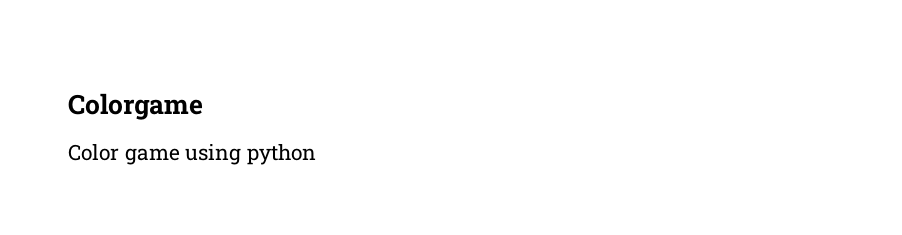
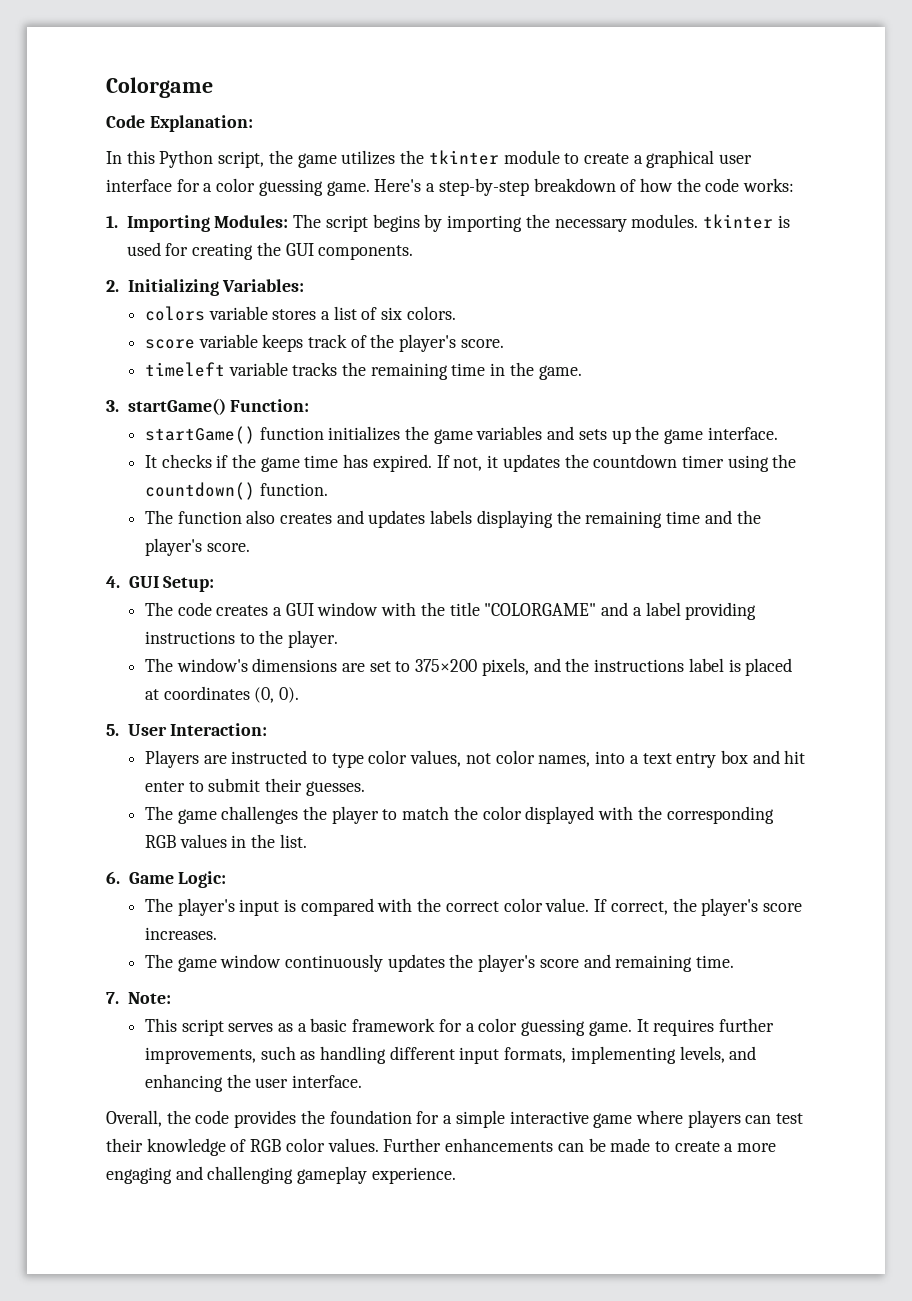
- Color game using python
+ Code Explanation:
+ In this Python script, the game utilizes the tkinter module to create a graphical user interface for a color guessing game. Here's a step-by-step breakdown of how the code works:
+ 1. Importing Modules: The script begins by importing the necessary modules. tkinter is used for creating the GUI components.
+ 2. Initializing Variables:
+ colors variable stores a list of six colors.
+ score variable keeps track of the player's score.
+ timeleft variable tracks the remaining time in the game.
+ 3. startGame() Function:
+ startGame() function initializes the game variables and sets up the game interface.
+ It checks if the game time has expired. If not, it updates the countdown timer using the countdown() function.
+ The function also creates and updates labels displaying the remaining time and the player's score.
+ 4. GUI Setup:
+ The code creates a GUI window with the title "COLORGAME" and a label providing instructions to the player.
+ The window's dimensions are set to 375×200 pixels, and the instructions label is placed at coordinates (0, 0).
+ 5. User Interaction:
+ Players are instructed to type color values, not color names, into a text entry box and hit enter to submit their guesses.
+ The game challenges the player to match the color displayed with the corresponding RGB values in the list.
+ 6. Game Logic:
+ The player's input is compared with the correct color value. If correct, the player's score increases.
+ The game window continuously updates the player's score and remaining time.
+ 7. Note:
+ This script serves as a basic framework for a color guessing game. It requires further improvements, such as handling different input formats, implementing levels, and enhancing the user interface.
+ Overall, the code provides the foundation for a simple interactive game where players can test their knowledge of RGB color values. Further enhancements can be made to create a more engaging and challenging gameplay experience.

